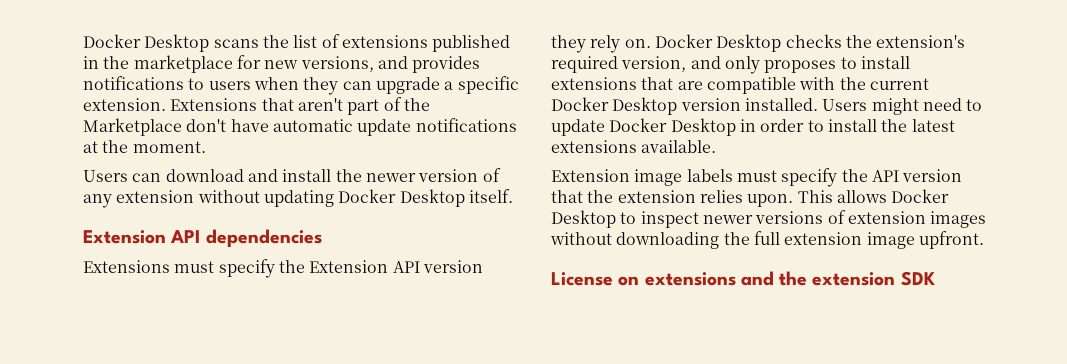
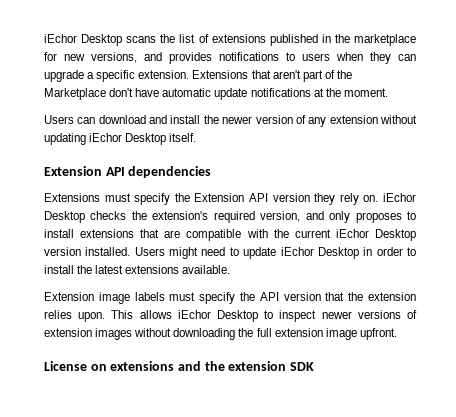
- Docker Desktop scans the list of extensions published in the marketplace for new versions, and provides notifications to users when they can upgrade a specific extension.
+ iEchor Desktop scans the list of extensions published in the marketplace for new versions, and provides notifications to users when they can upgrade a specific extension.
- Users can download and install the newer version of any extension without updating Docker Desktop itself.
+ Users can download and install the newer version of any extension without updating iEchor Desktop itself.
- Extensions must specify the Extension API version they rely on. Docker Desktop checks the extension's required version, and only proposes to install extensions that are compatible with the current Docker Desktop version installed.
+ Extensions must specify the Extension API version they rely on. iEchor Desktop checks the extension's required version, and only proposes to install extensions that are compatible with the current iEchor Desktop version installed.
- Users might need to update Docker Desktop in order to install the latest extensions available.
+ Users might need to update iEchor Desktop in order to install the latest extensions available.
- This allows Docker Desktop to inspect newer versions of extension images without downloading the full extension image upfront.
+ This allows iEchor Desktop to inspect newer versions of extension images without downloading the full extension image upfront.

